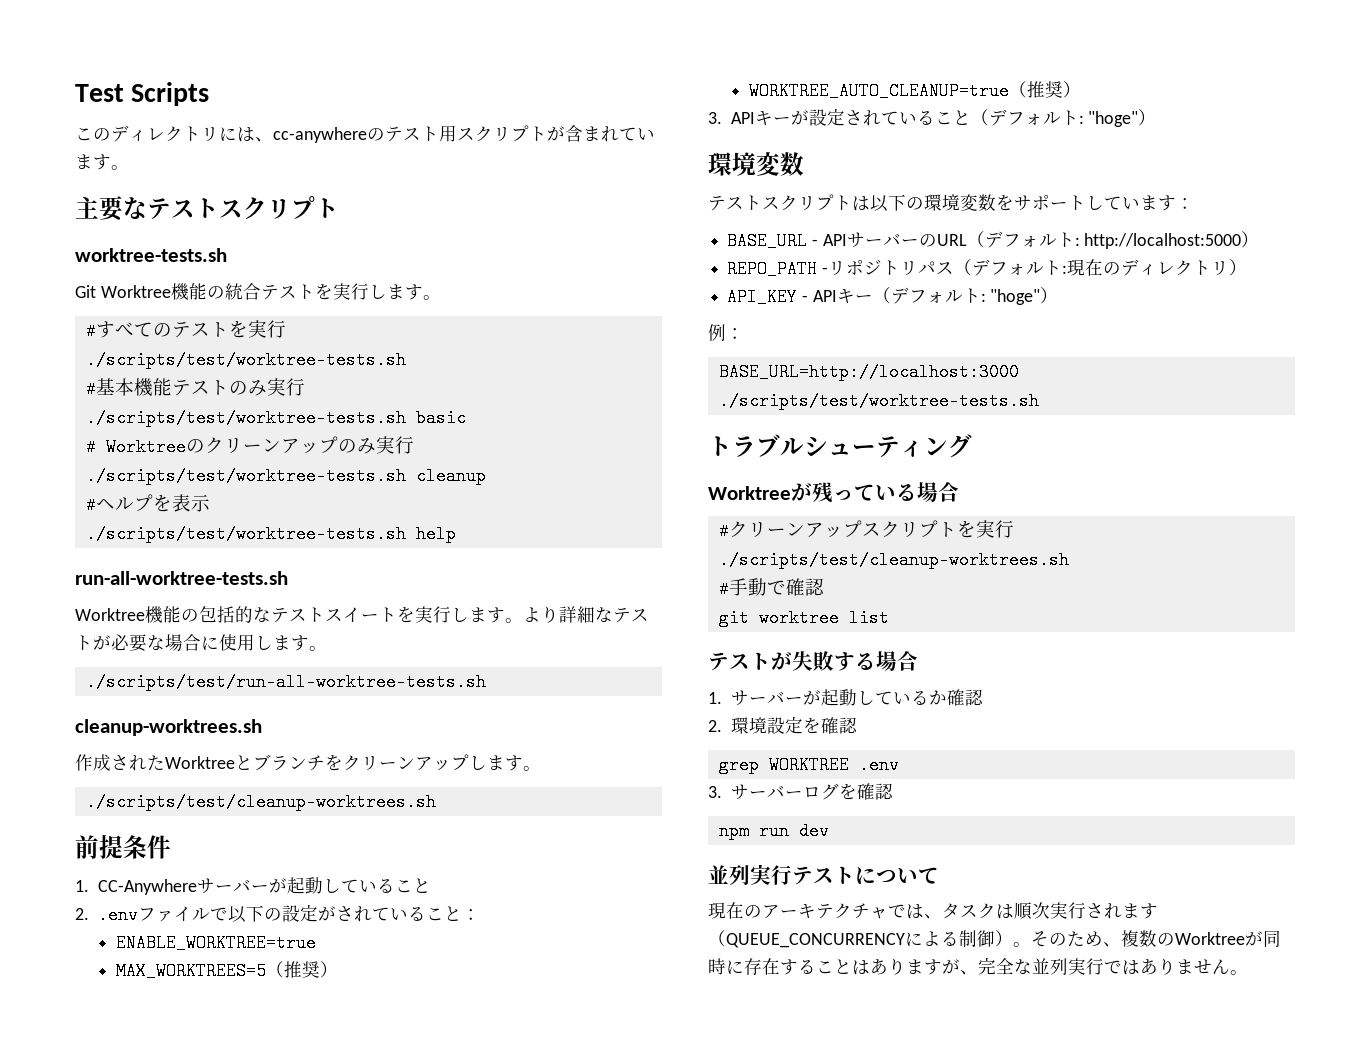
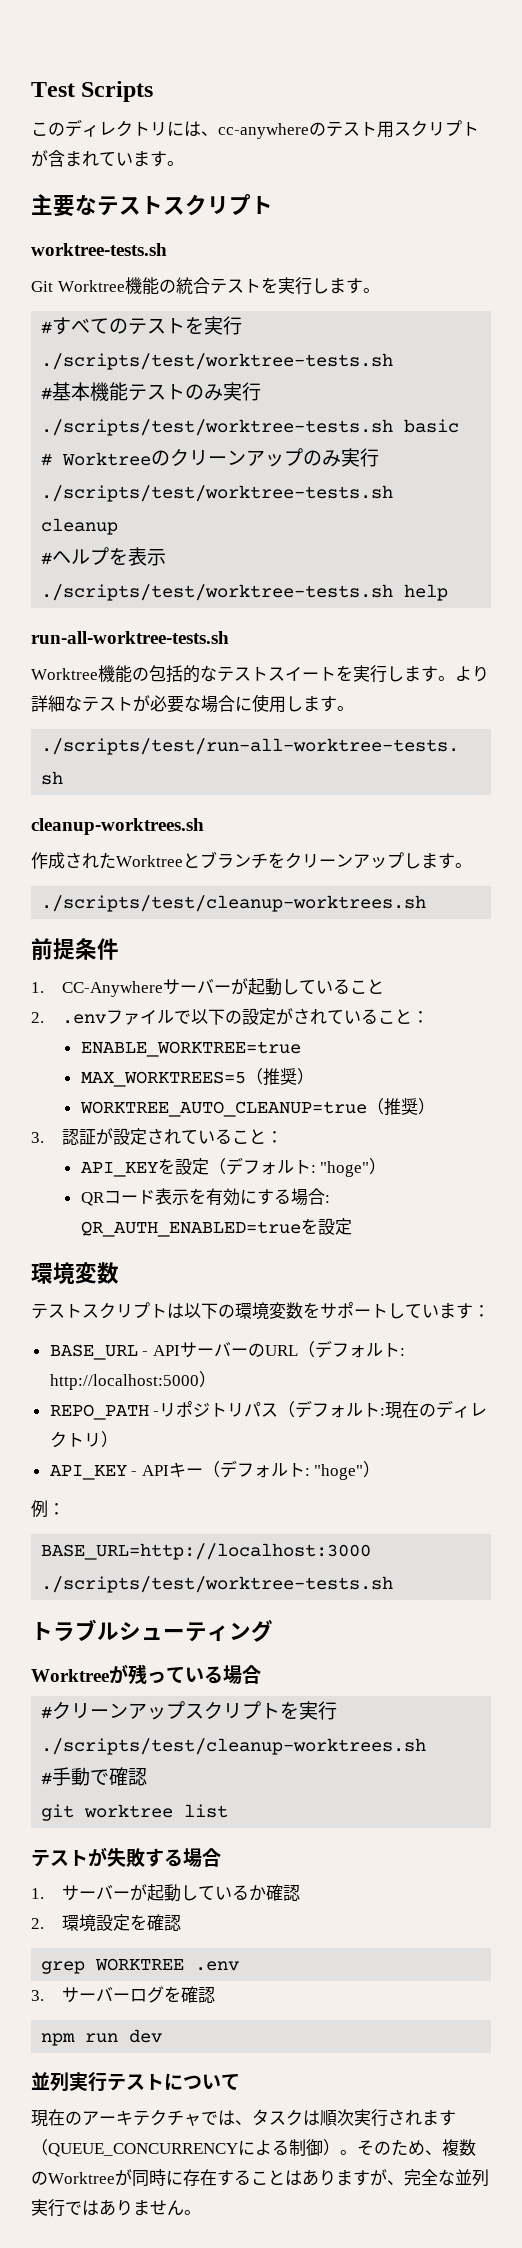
- 3. APIキーが設定されていること（デフォルト: "hoge"）
+ 3.認証が設定されていること：
+ API_KEYを設定（デフォルト: "hoge"）
+ QRコード表示を有効にする場合: QR_AUTH_ENABLED=trueを設定

